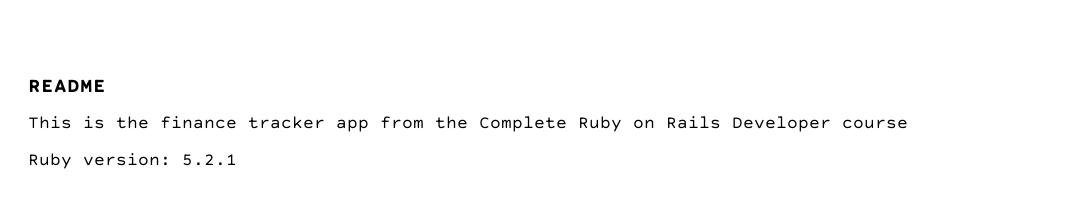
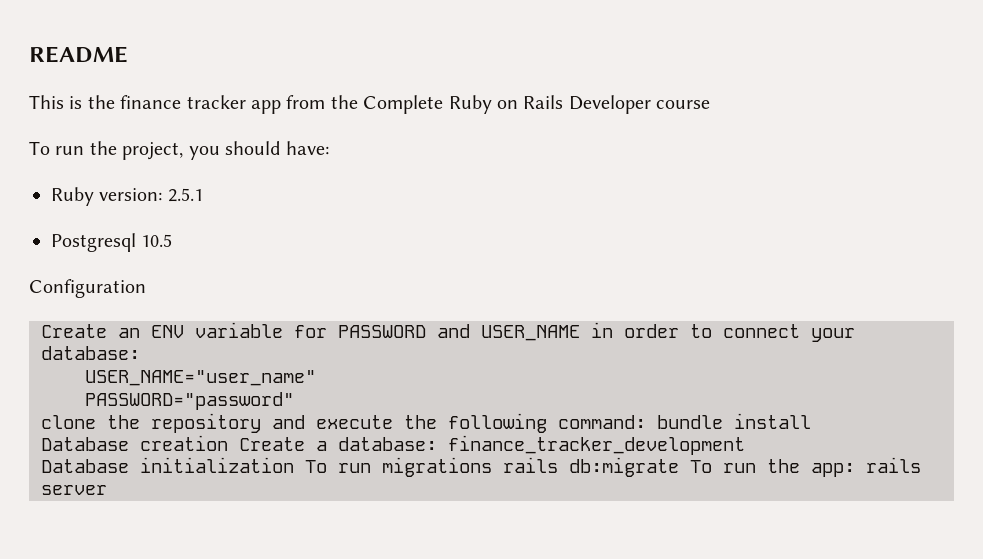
- Ruby version: 5.2.1
+ To run the project, you should have:
+ Ruby version: 2.5.1
+ Postgresql 10.5
+ Configuration
+ Create an ENV variable for PASSWORD and USER_NAME in order to connect your database:
+ USER_NAME="user_name"
+ PASSWORD="password"
+ clone the repository and execute the following command: bundle install
+ Database creation Create a database: finance_tracker_development
+ Database initialization To run migrations rails db:migrate To run the app: rails server

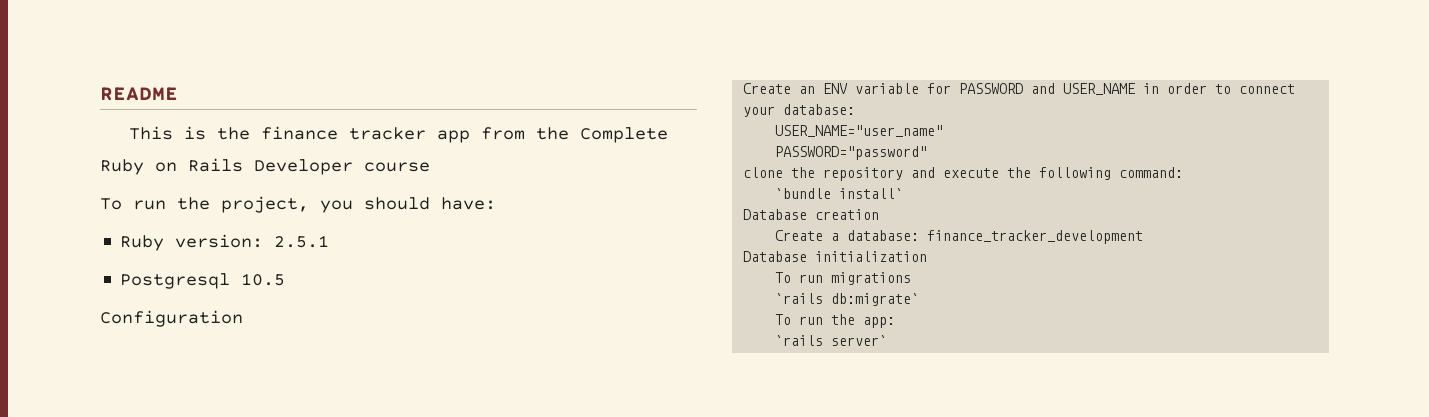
- clone the repository and execute the following command: bundle install
+ clone the repository and execute the following command:
+ `bundle install`
- Database creation Create a database: finance_tracker_development
+ Database creation
+ Create a database: finance_tracker_development
- Database initialization To run migrations rails db:migrate To run the app: rails server
+ Database initialization
+ To run migrations
+ `rails db:migrate`
+ To run the app:
+ `rails server`

